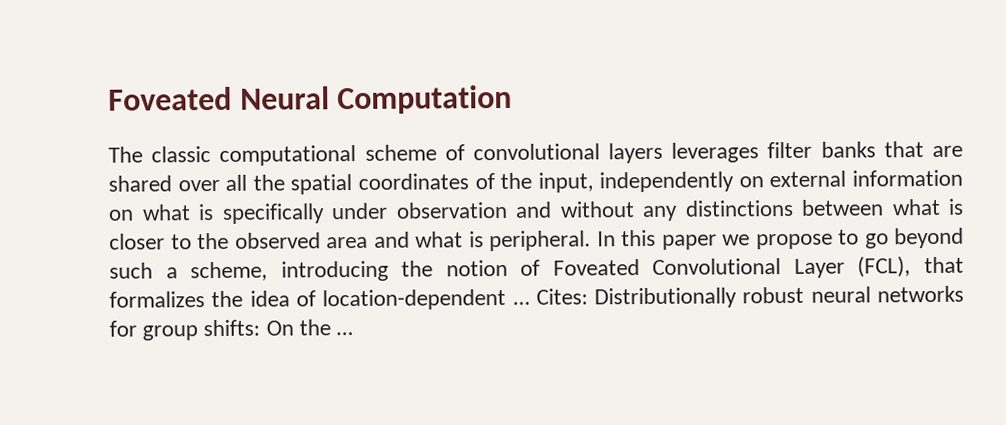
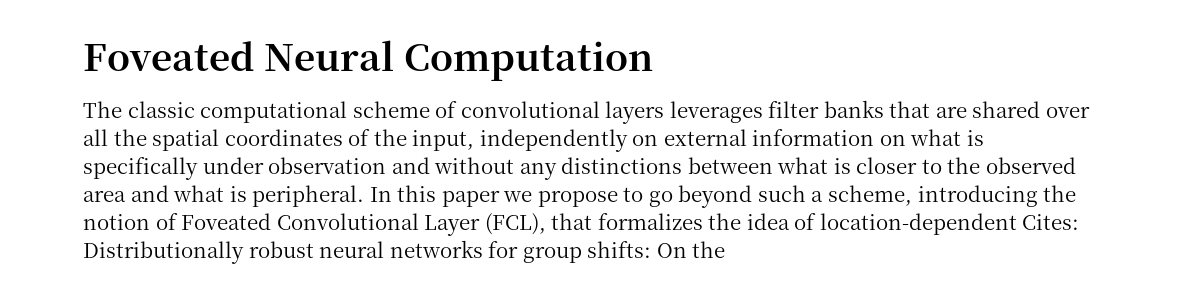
- In this paper we propose to go beyond such a scheme, introducing the notion of Foveated Convolutional Layer (FCL), that formalizes the idea of location-dependent … Cites: Distributionally robust neural networks for group shifts: On the …
+ In this paper we propose to go beyond such a scheme, introducing the notion of Foveated Convolutional Layer (FCL), that formalizes the idea of location-dependent Cites: Distributionally robust neural networks for group shifts: On the

